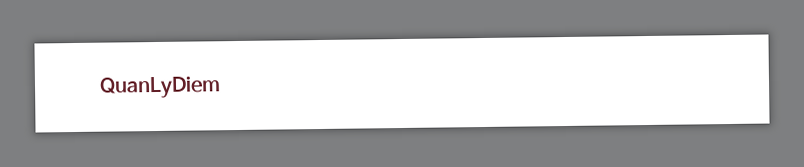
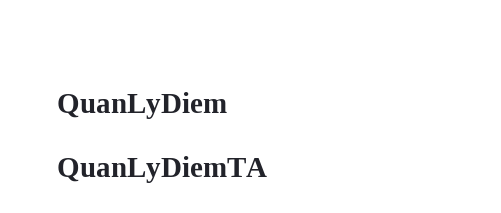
+ QuanLyDiemTA

